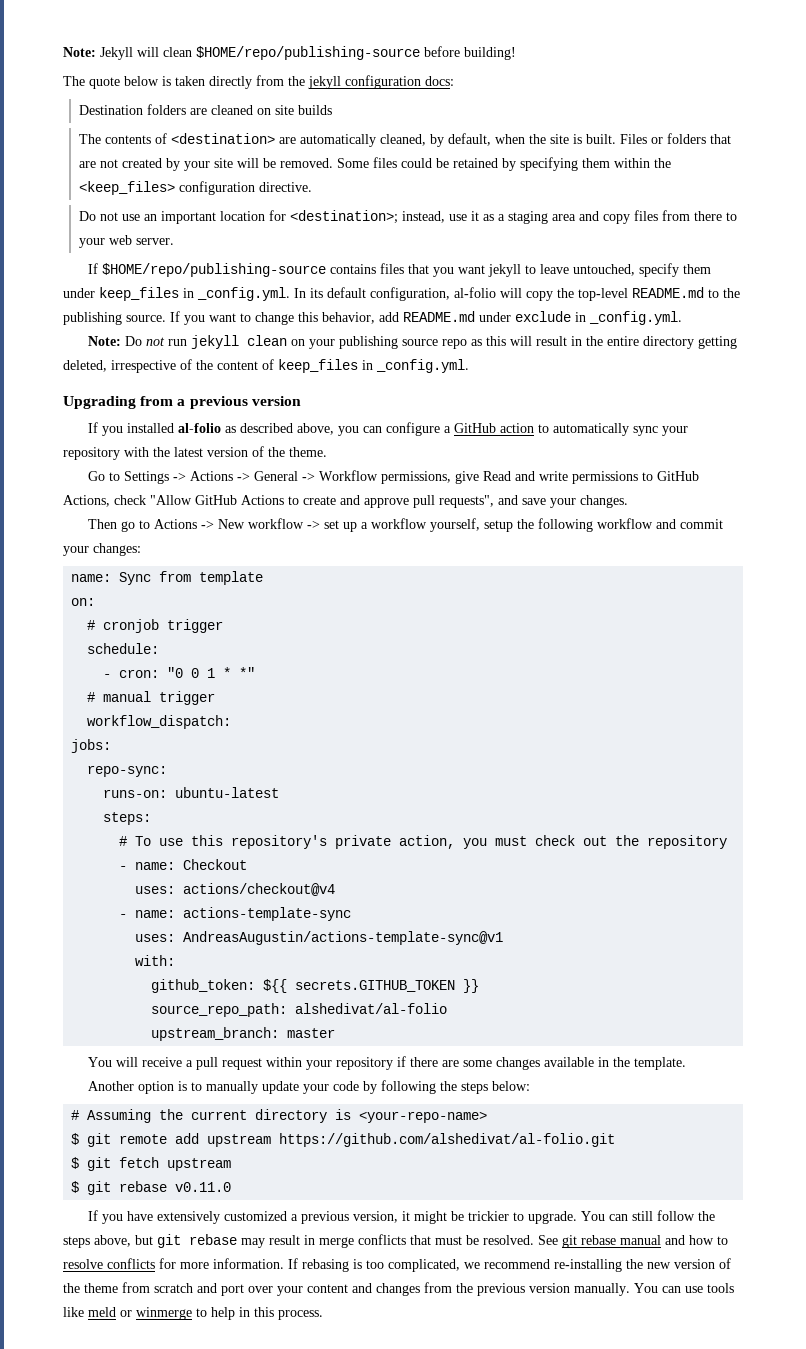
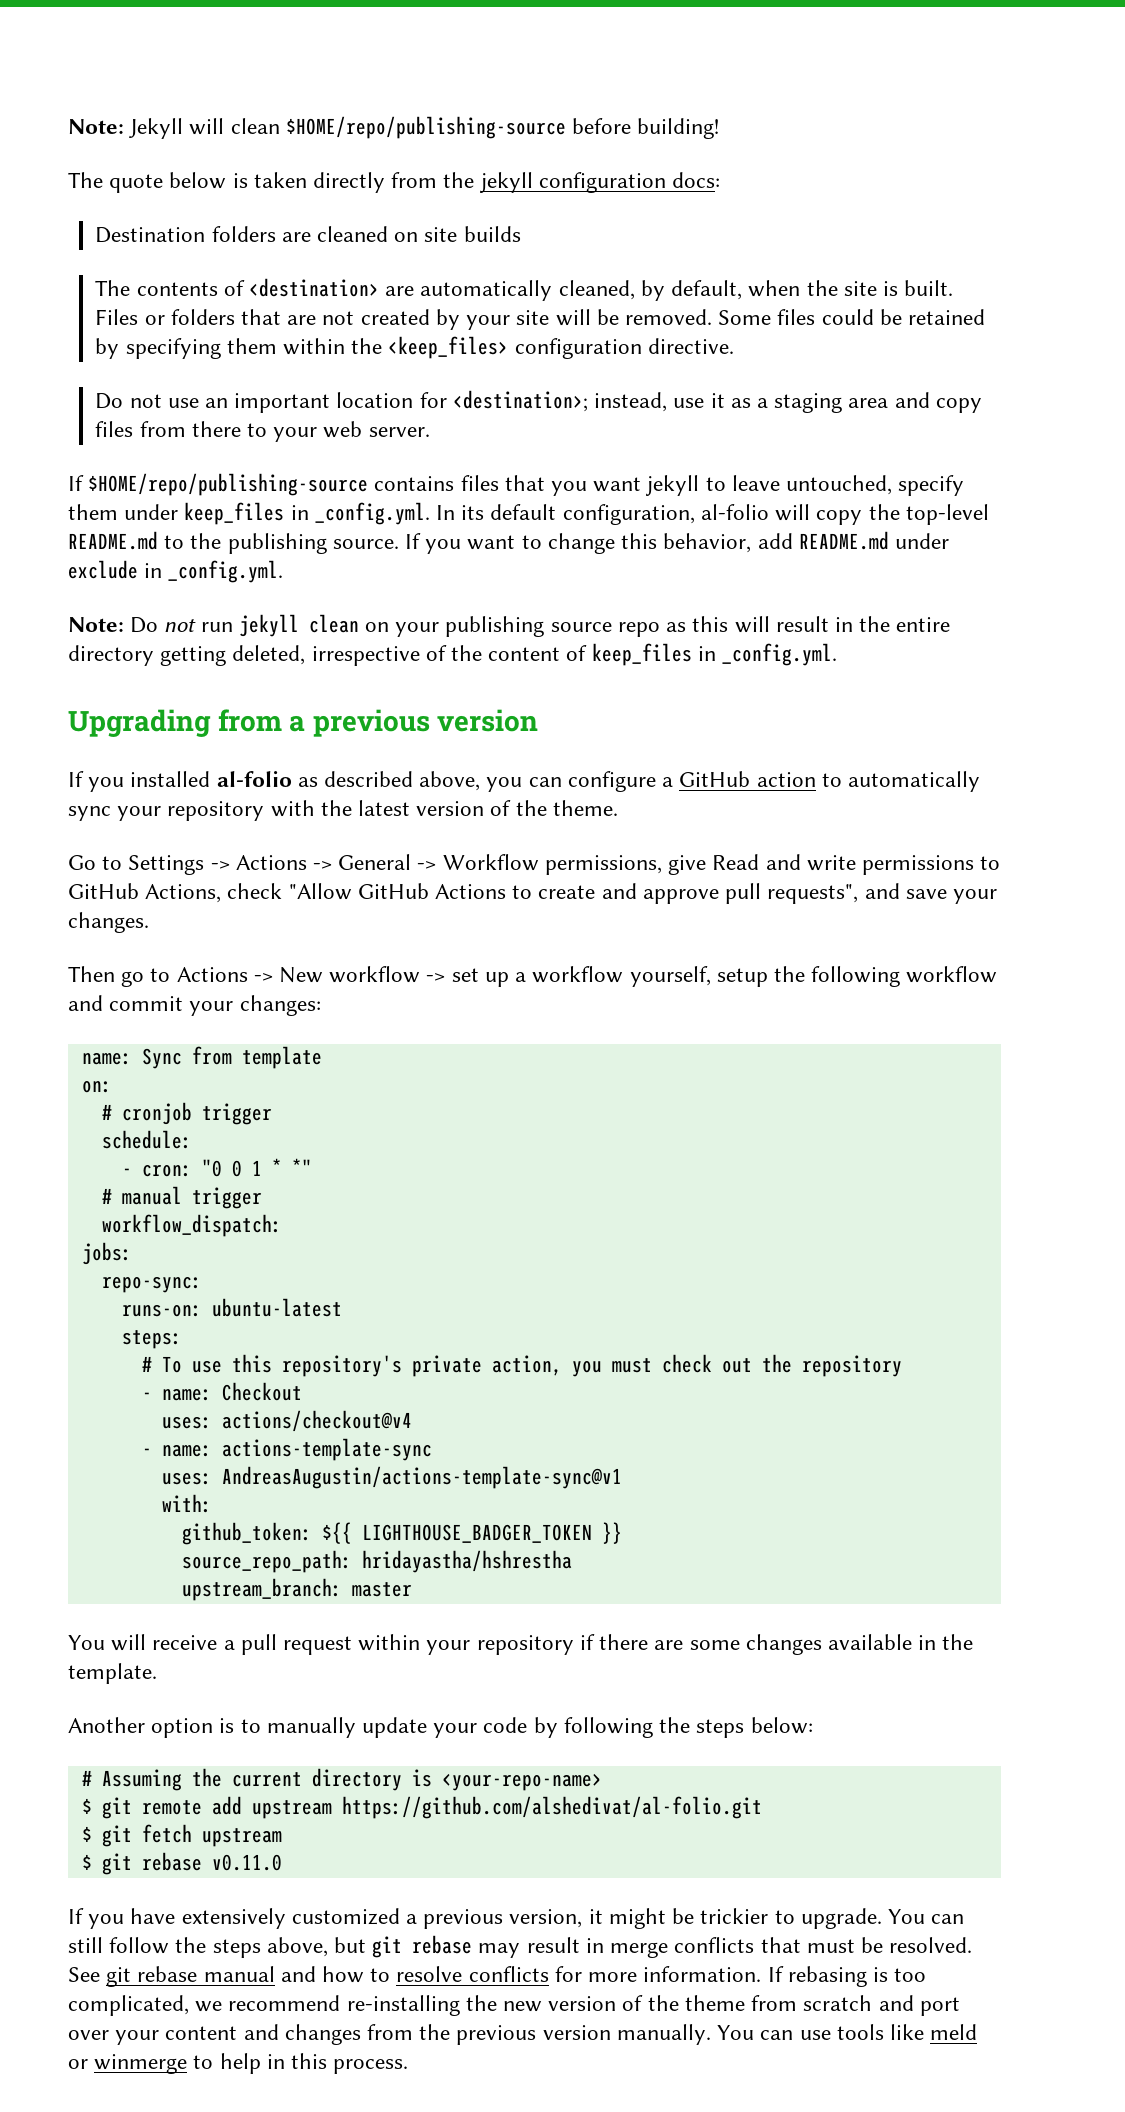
- github_token: ${{ secrets.GITHUB_TOKEN }}
+ github_token: ${{ LIGHTHOUSE_BADGER_TOKEN }}
- source_repo_path: alshedivat/al-folio
+ source_repo_path: hridayastha/hshrestha

